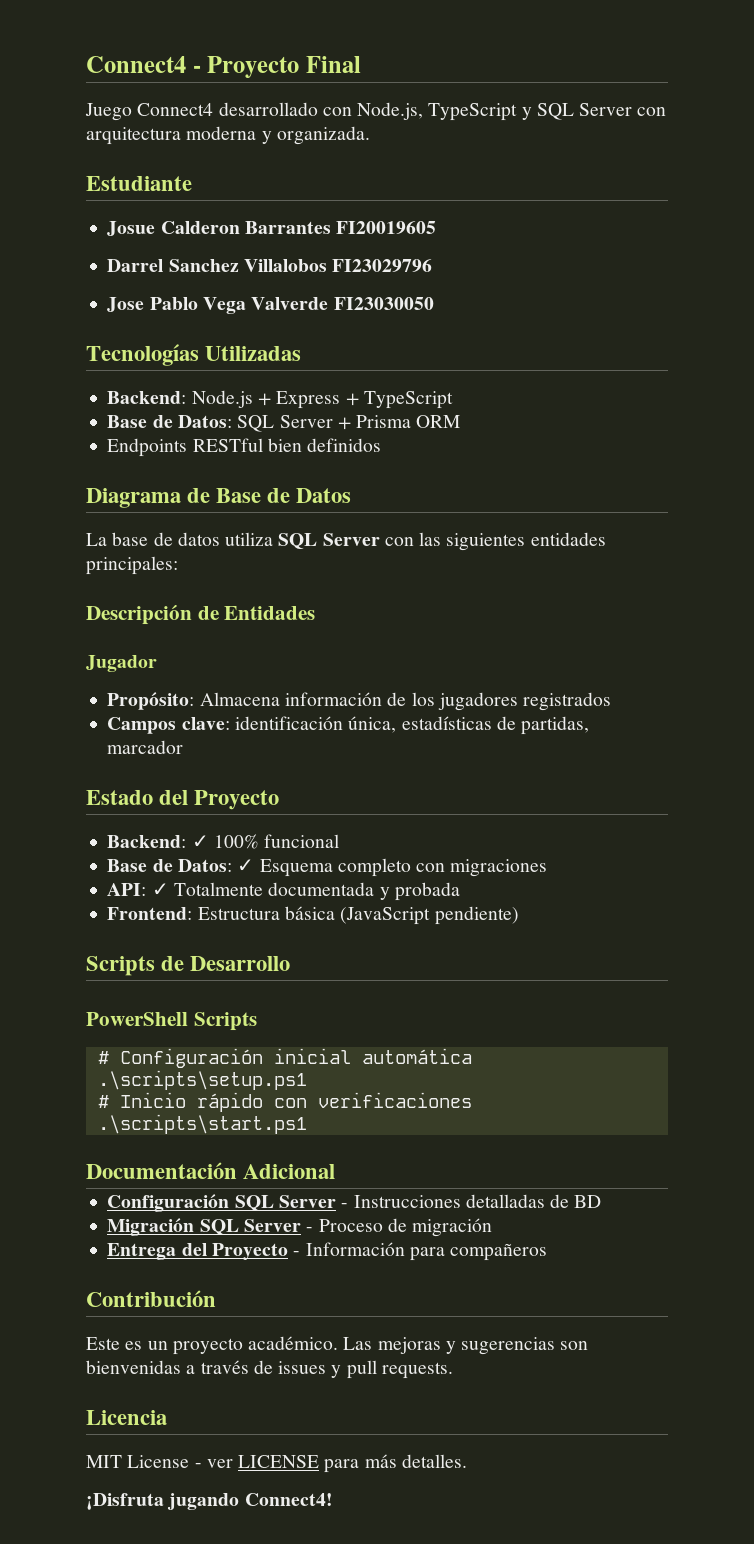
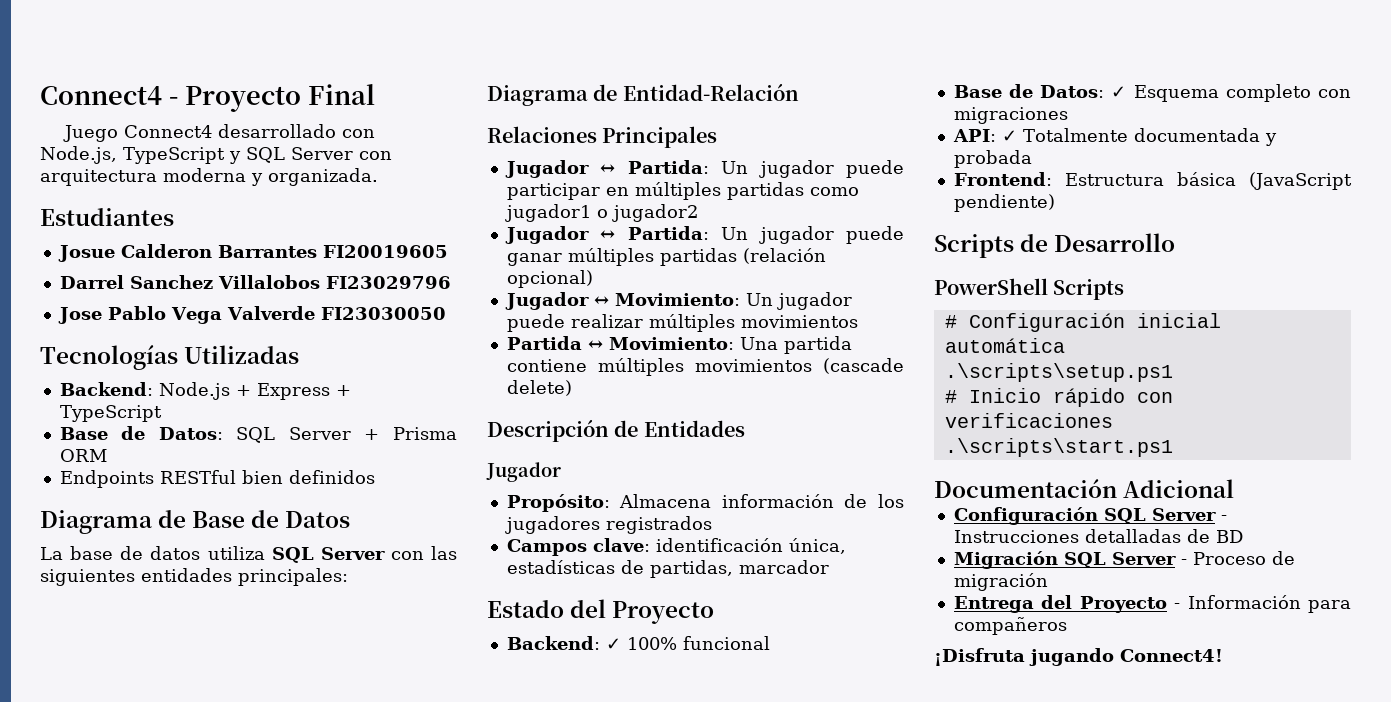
- Estudiante
+ Estudiantes
+ Diagrama de Entidad-Relación
+ Relaciones Principales
+ Jugador ↔ Partida: Un jugador puede participar en múltiples partidas como jugador1 o jugador2
+ Jugador ↔ Partida: Un jugador puede ganar múltiples partidas (relación opcional)
+ Jugador ↔ Movimiento: Un jugador puede realizar múltiples movimientos
+ Partida ↔ Movimiento: Una partida contiene múltiples movimientos (cascade delete)
- Contribución
- Este es un proyecto académico. Las mejoras y sugerencias son bienvenidas a través de issues y pull requests.
- Licencia
- MIT License - ver LICENSE para más detalles.

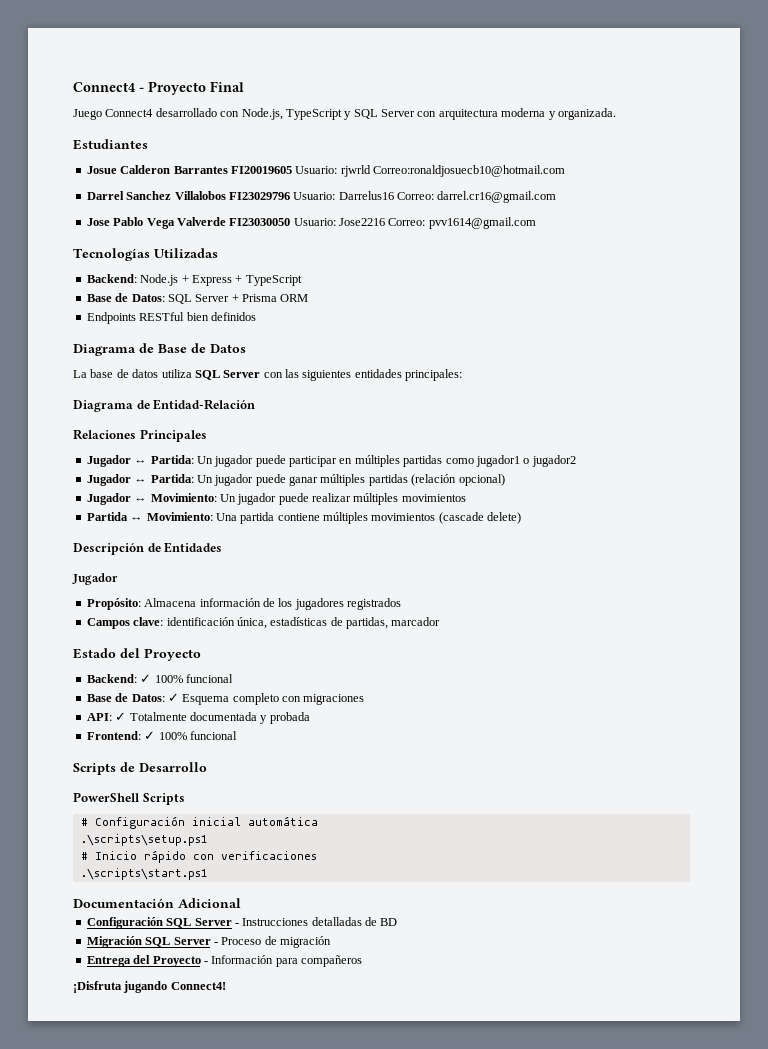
- Josue Calderon Barrantes FI20019605
+ Josue Calderon Barrantes FI20019605 Usuario: rjwrld Correo:ronaldjosuecb10@hotmail.com
- Darrel Sanchez Villalobos FI23029796
+ Darrel Sanchez Villalobos FI23029796 Usuario: Darrelus16 Correo: darrel.cr16@gmail.com
- Jose Pablo Vega Valverde FI23030050
+ Jose Pablo Vega Valverde FI23030050 Usuario: Jose2216 Correo: pvv1614@gmail.com
- Frontend: Estructura básica (JavaScript pendiente)
+ Frontend: ✓ 100% funcional

